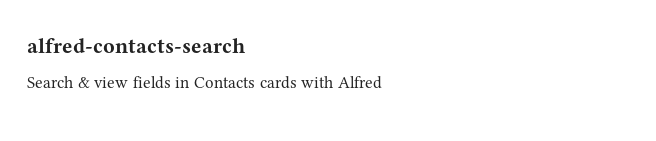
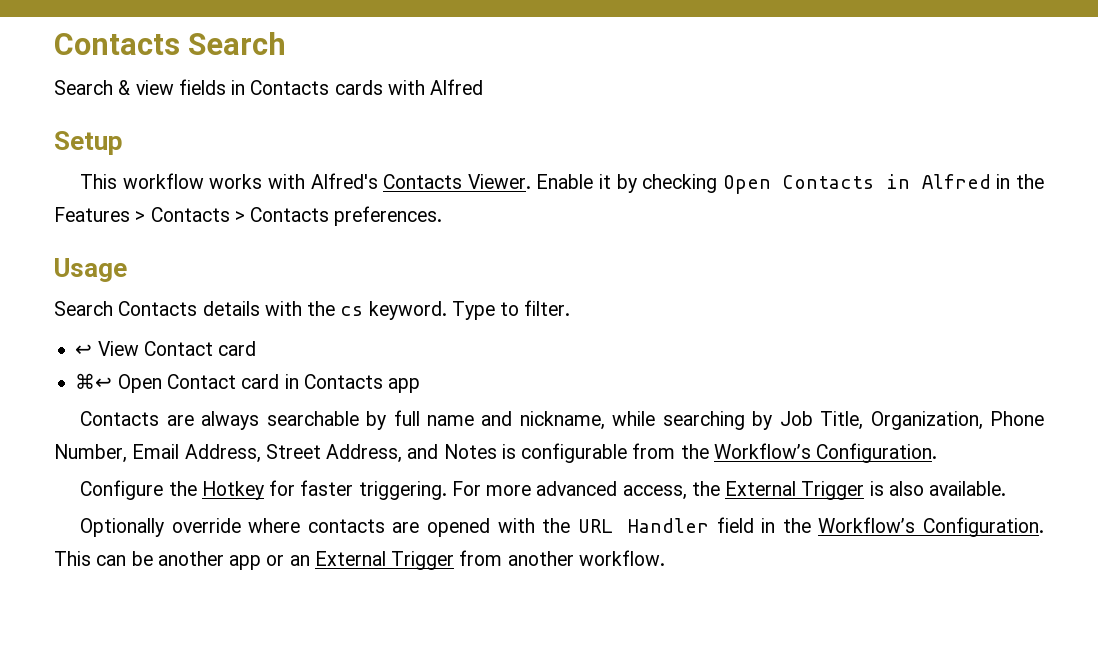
- alfred-contacts-search
+ Contacts Search
+ Setup
+ This workflow works with Alfred's Contacts Viewer. Enable it by checking Open Contacts in Alfred in the Features > Contacts > Contacts preferences.
+ Usage
+ Search Contacts details with the cs keyword. Type to filter.
+ ↩ View Contact card
+ ⌘↩ Open Contact card in Contacts app
+ Contacts are always searchable by full name and nickname, while searching by Job Title, Organization, Phone Number, Email Address, Street Address, and Notes is configurable from the Workflow’s Configuration.
+ Configure the Hotkey for faster triggering. For more advanced access, the External Trigger is also available.
+ Optionally override where contacts are opened with the URL Handler field in the Workflow’s Configuration. This can be another app or an External Trigger from another workflow.

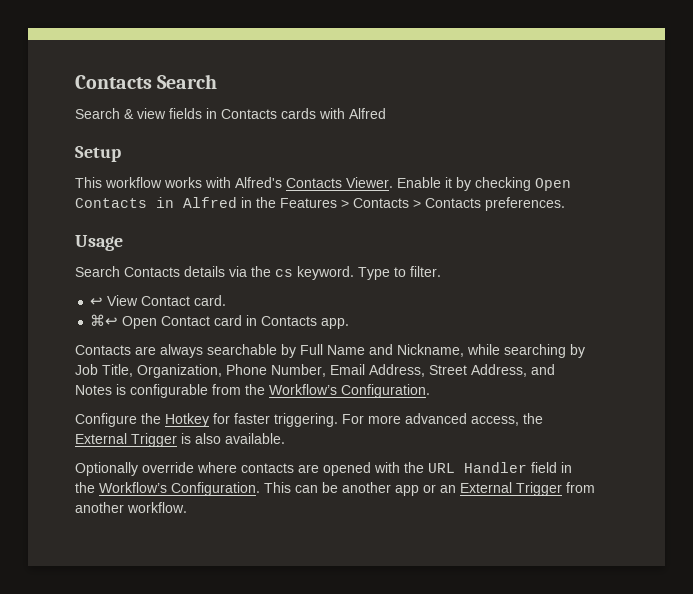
- Search Contacts details with the cs keyword.
+ Search Contacts details via the cs keyword.
- ↩ View Contact card
+ ↩ View Contact card.
- ⌘↩ Open Contact card in Contacts app
+ ⌘↩ Open Contact card in Contacts app.
- Contacts are always searchable by full name and nickname, while searching by Job Title, Organization, Phone Number, Email Address, Street Address, and Notes is configurable from the Workflow’s Configuration.
+ Contacts are always searchable by Full Name and Nickname, while searching by Job Title, Organization, Phone Number, Email Address, Street Address, and Notes is configurable from the Workflow’s Configuration.

